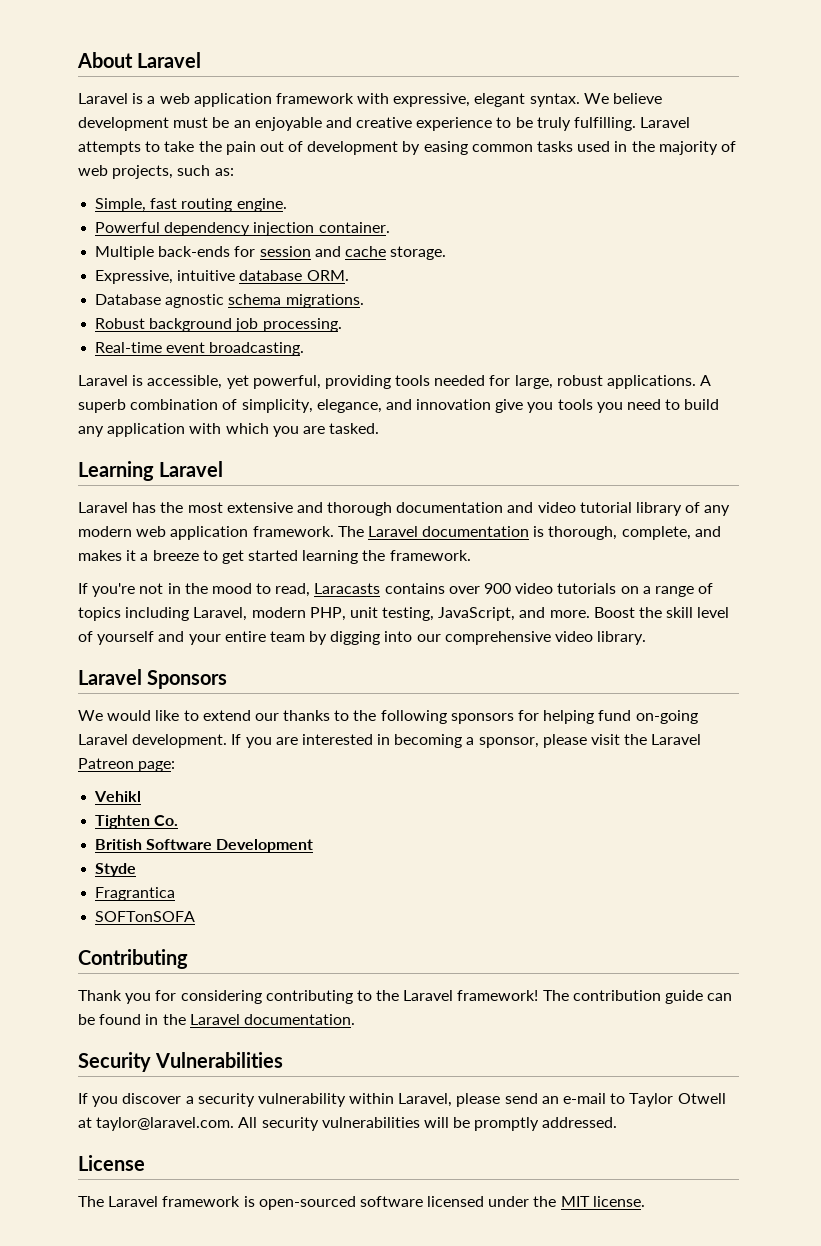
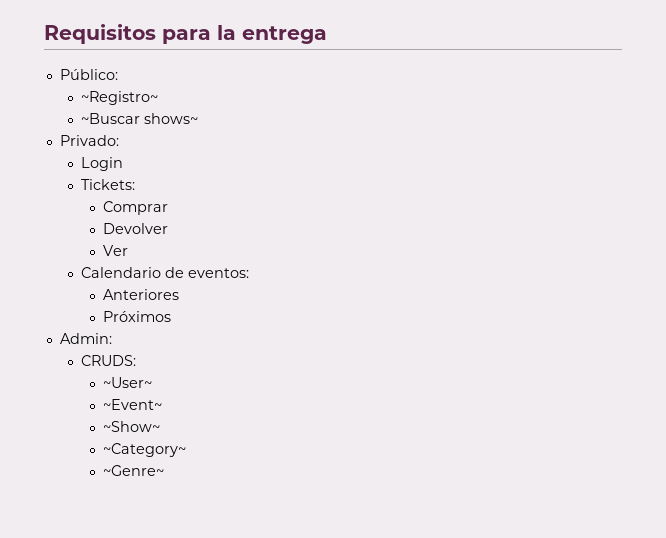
- About Laravel
- Laravel is a web application framework with expressive, elegant syntax. We believe development must be an enjoyable and creative experience to be truly fulfilling. Laravel attempts to take the pain out of development by easing common tasks used in the majority of web projects, such as:
- Simple, fast routing engine.
- Powerful dependency injection container.
- Multiple back-ends for session and cache storage.
- Expressive, intuitive database ORM.
- Database agnostic schema migrations.
- Robust background job processing.
- Real-time event broadcasting.
- Laravel is accessible, yet powerful, providing tools needed for large, robust applications. A superb combination of simplicity, elegance, and innovation give you tools you need to build any application with which you are tasked.
- Learning Laravel
- Laravel has the most extensive and thorough documentation and video tutorial library of any modern web application framework. The Laravel documentation is thorough, complete, and makes it a breeze to get started learning the framework.
- If you're not in the mood to read, Laracasts contains over 900 video tutorials on a range of topics including Laravel, modern PHP, unit testing, JavaScript, and more. Boost the skill level of yourself and your entire team by digging into our comprehensive video library.
- Laravel Sponsors
- We would like to extend our thanks to the following sponsors for helping fund on-going Laravel development. If you are interested in becoming a sponsor, please visit the Laravel Patreon page:
- Vehikl
- Tighten Co.
- British Software Development
- Styde
- Fragrantica
- SOFTonSOFA
- Contributing
- Thank you for considering contributing to the Laravel framework! The contribution guide can be found in the Laravel documentation.
- Security Vulnerabilities
- If you discover a security vulnerability within Laravel, please send an e-mail to Taylor Otwell at taylor@laravel.com. All security vulnerabilities will be promptly addressed.
- License
- The Laravel framework is open-sourced software licensed under the MIT license.
+ Requisitos para la entrega
+ Público:
+ ~Registro~
+ ~Buscar shows~
+ Privado:
+ Login
+ Tickets:
+ Comprar
+ Devolver
+ Ver
+ Calendario de eventos:
+ Anteriores
+ Próximos
+ Admin:
+ CRUDS:
+ ~User~
+ ~Event~
+ ~Show~
+ ~Category~
+ ~Genre~

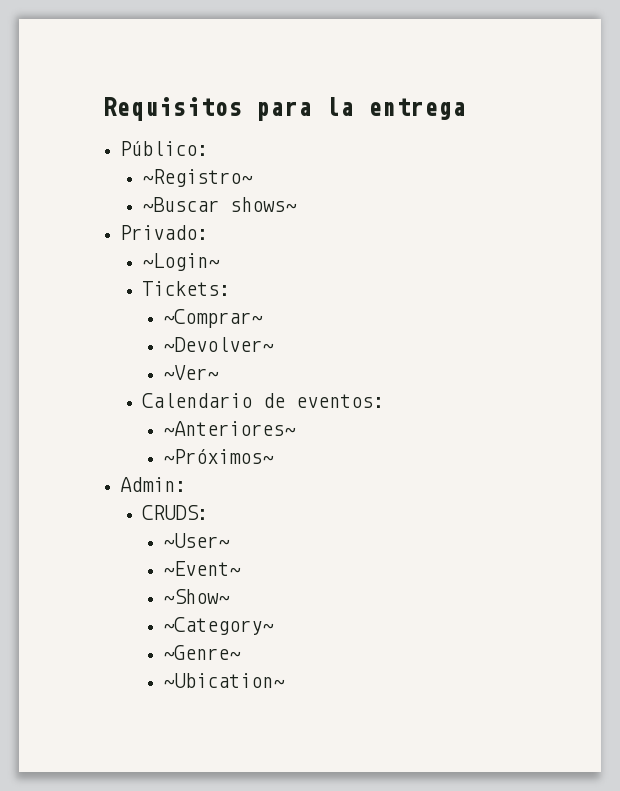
- Login
+ ~Login~
- Comprar
- Devolver
- Ver
+ ~Comprar~
+ ~Devolver~
+ ~Ver~
- Anteriores
- Próximos
+ ~Anteriores~
+ ~Próximos~
+ ~Ubication~

